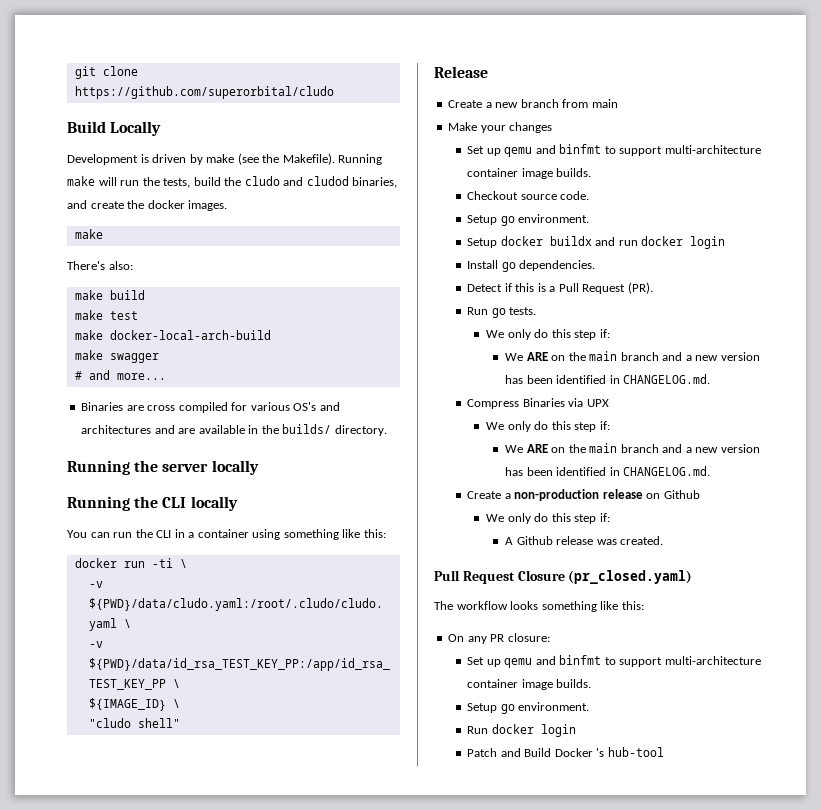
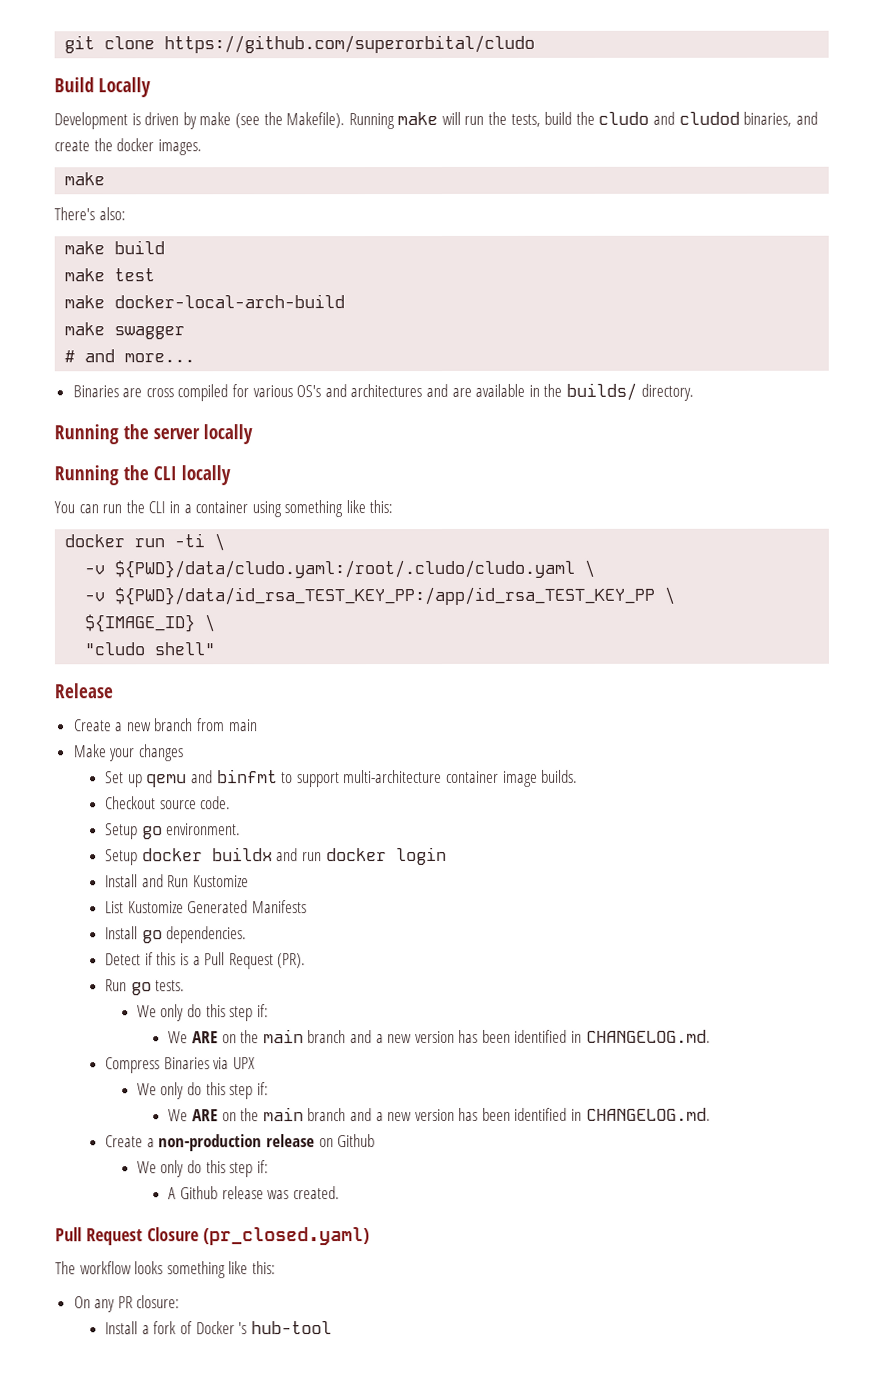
+ Install and Run Kustomize
+ List Kustomize Generated Manifests
  On any PR closure:
- Set up qemu and binfmt to support multi-architecture container image builds.
- Setup go environment.
- Run docker login
- Patch and Build Docker 's hub-tool
+ Install a fork of Docker 's hub-tool

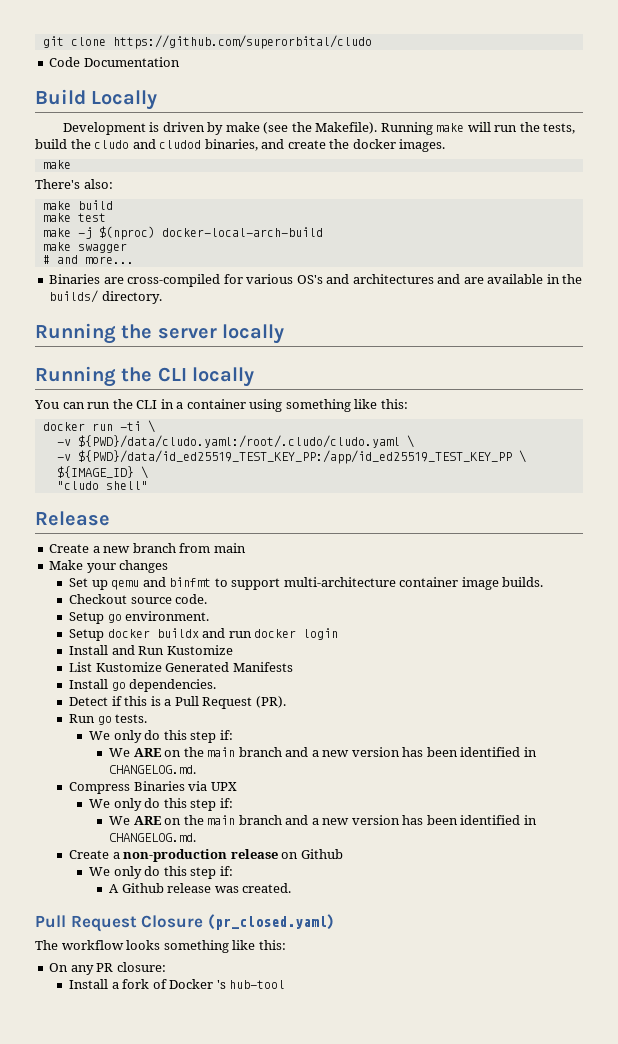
+ Code Documentation
- make docker-local-arch-build
+ make -j $(nproc) docker-local-arch-build
- Binaries are cross compiled for various OS's and architectures and are available in the builds/ directory.
+ Binaries are cross-compiled for various OS's and architectures and are available in the builds/ directory.
- -v ${PWD}/data/id_rsa_TEST_KEY_PP:/app/id_rsa_TEST_KEY_PP \
+ -v ${PWD}/data/id_ed25519_TEST_KEY_PP:/app/id_ed25519_TEST_KEY_PP \

